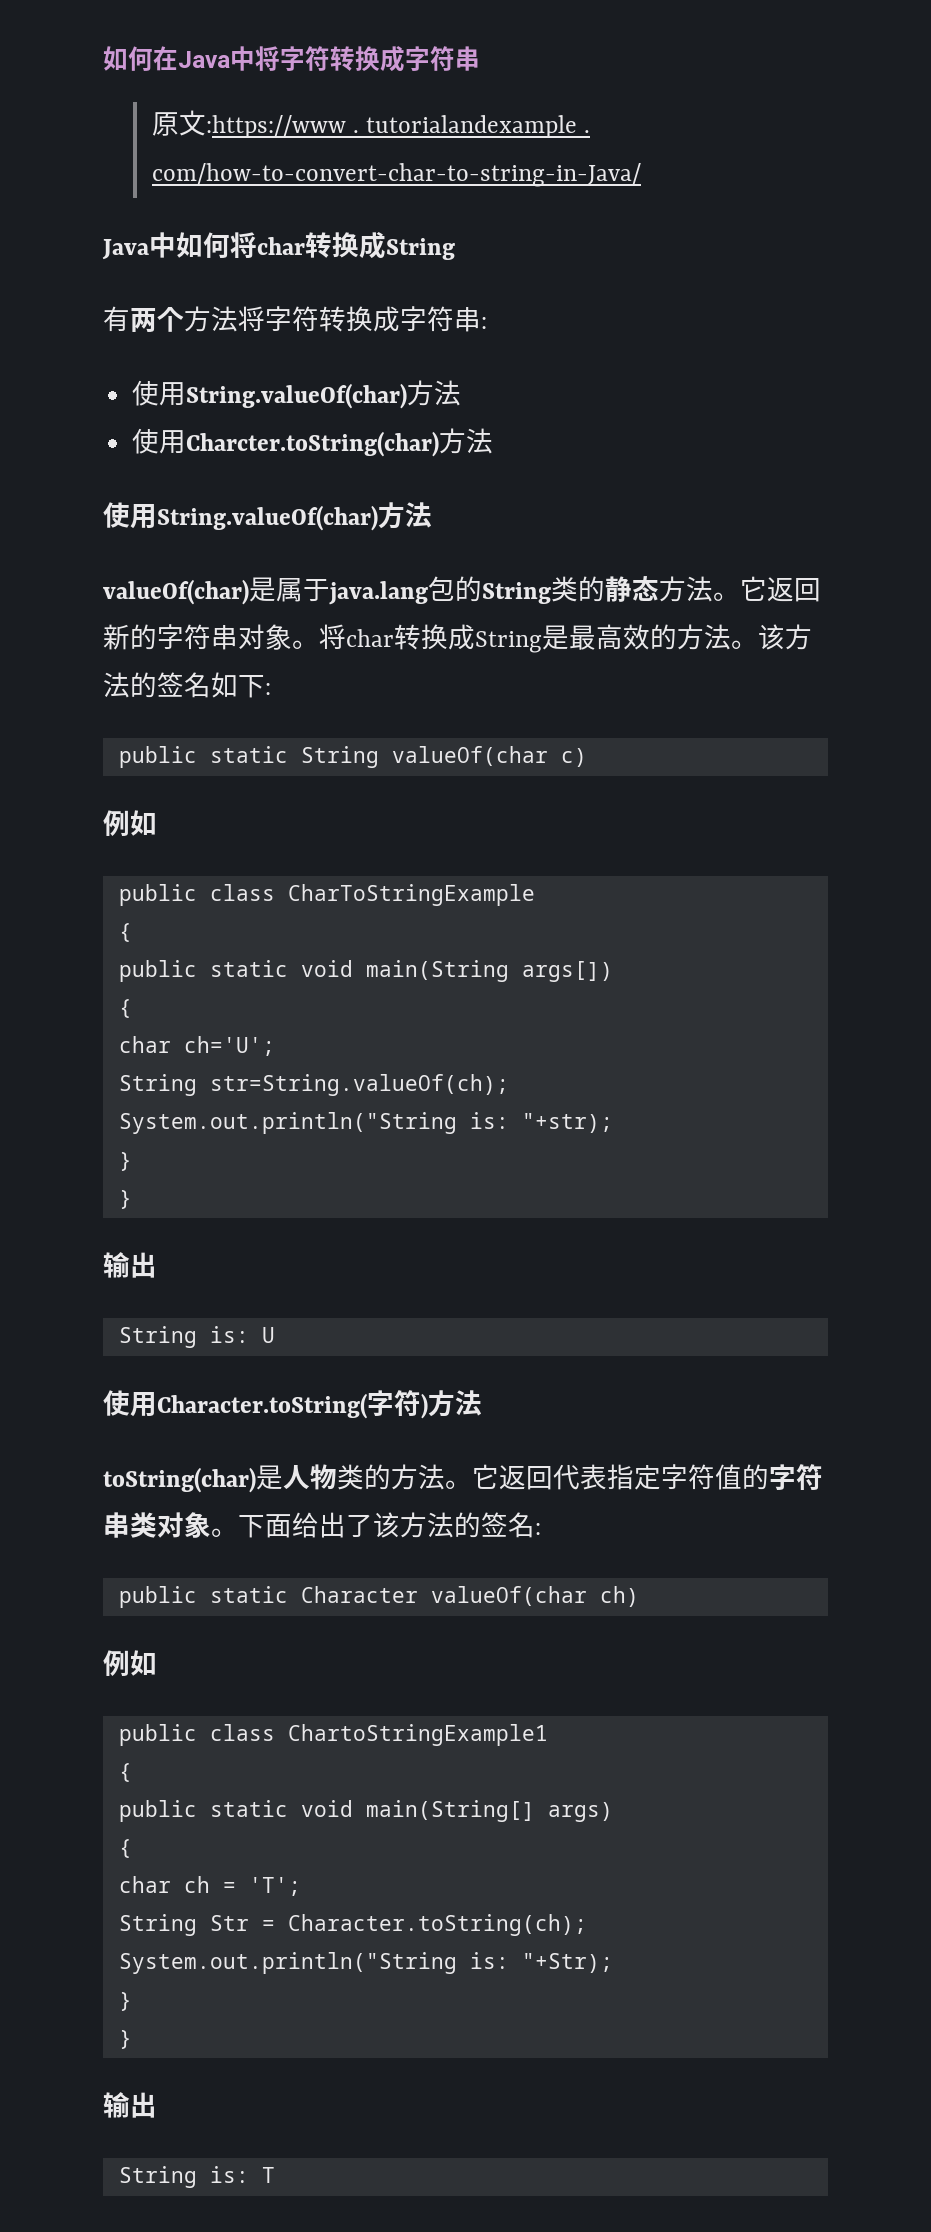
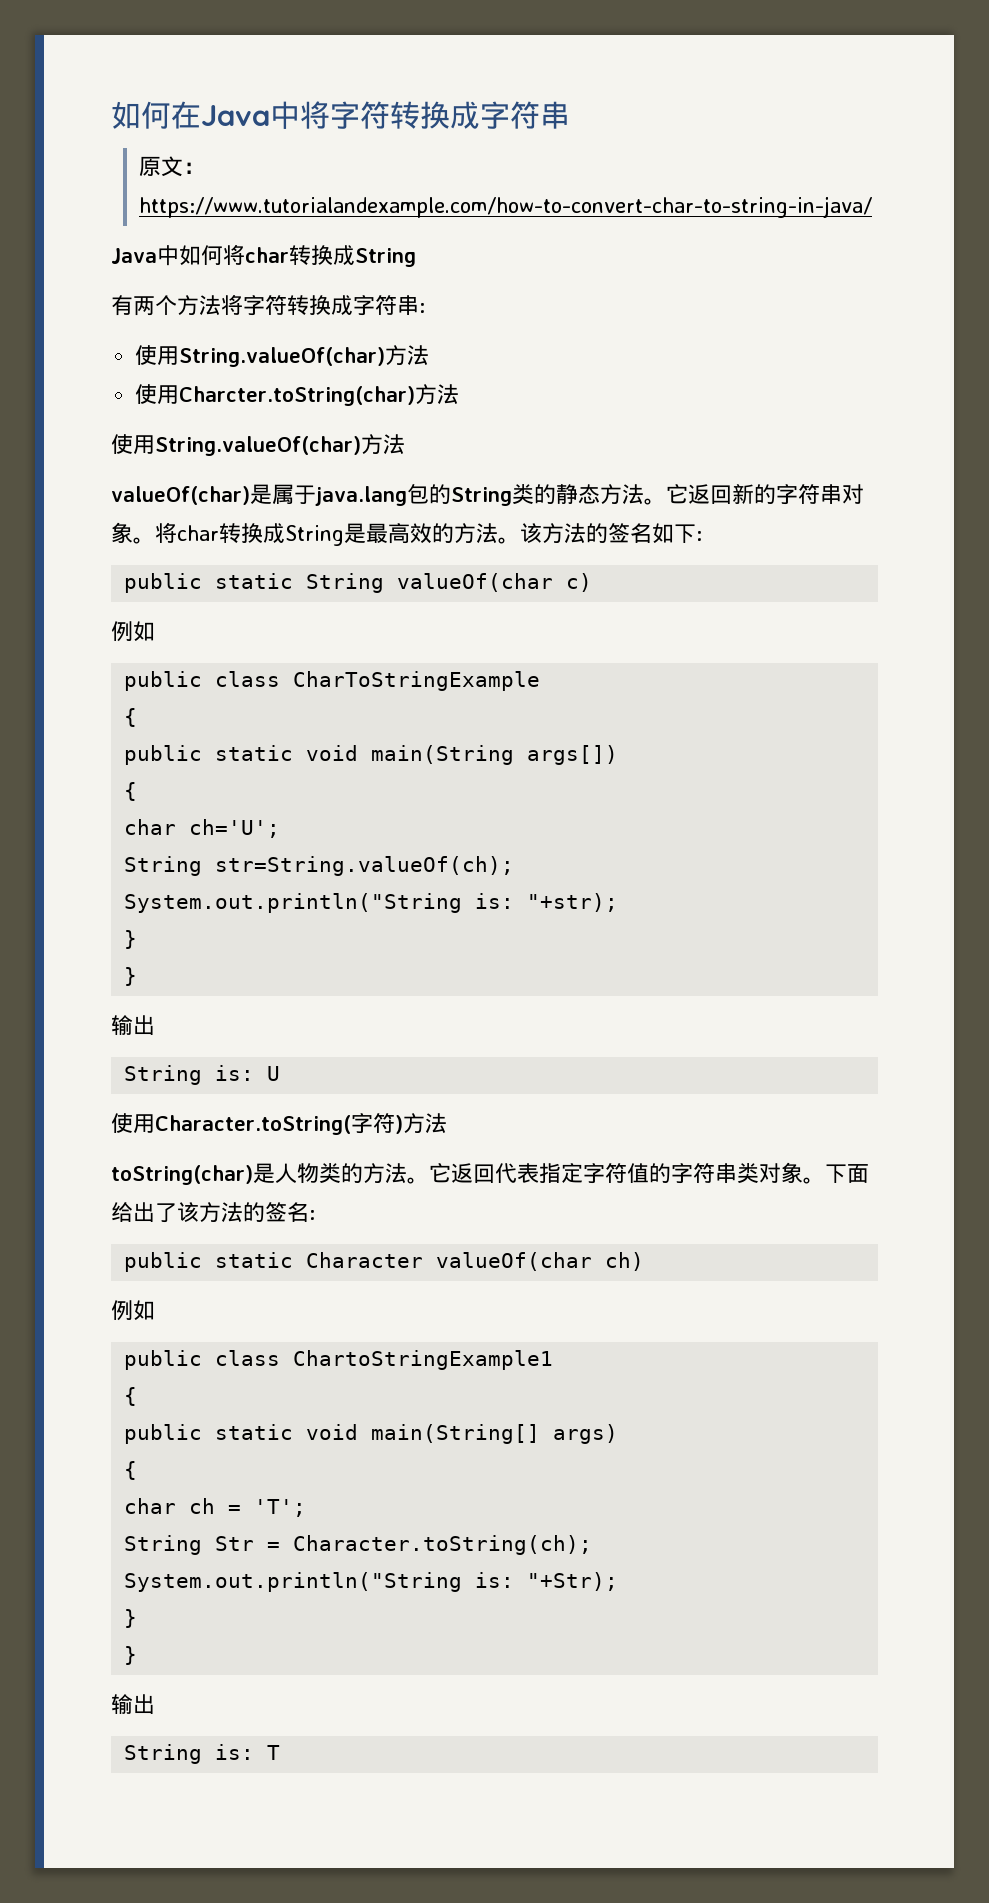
- 原文:https://www . tutorialandexample . com/how-to-convert-char-to-string-in-Java/
+ 原文：https://www.tutorialandexample.com/how-to-convert-char-to-string-in-java/

